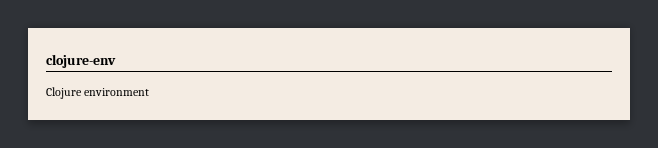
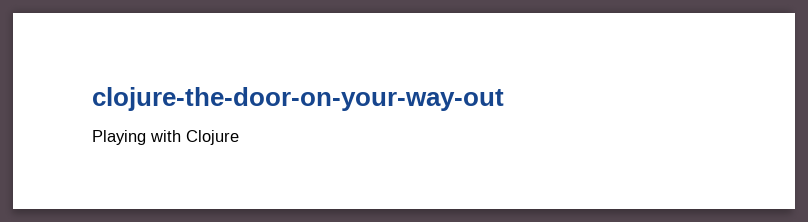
- clojure-env
- Clojure environment
+ clojure-the-door-on-your-way-out
+ Playing with Clojure

